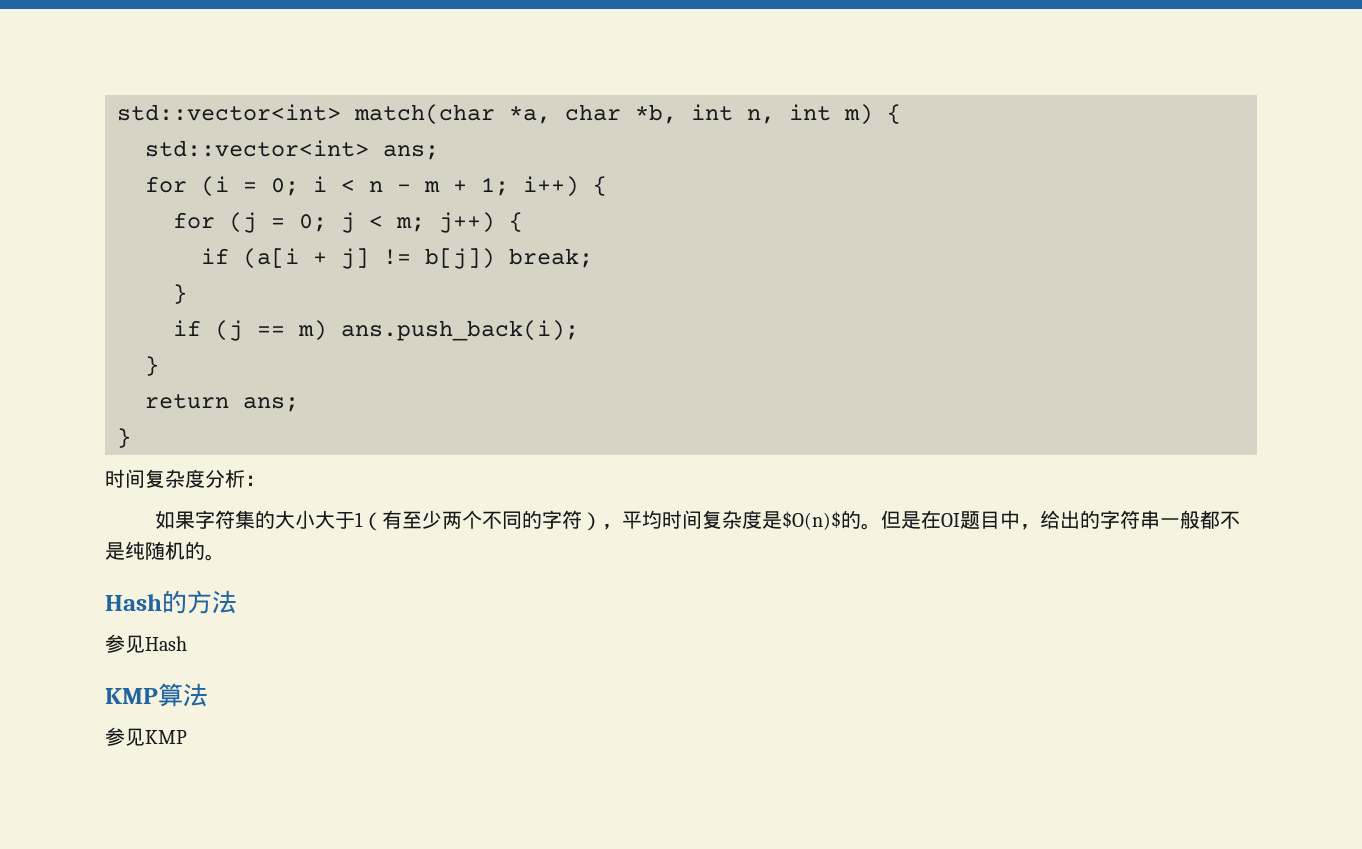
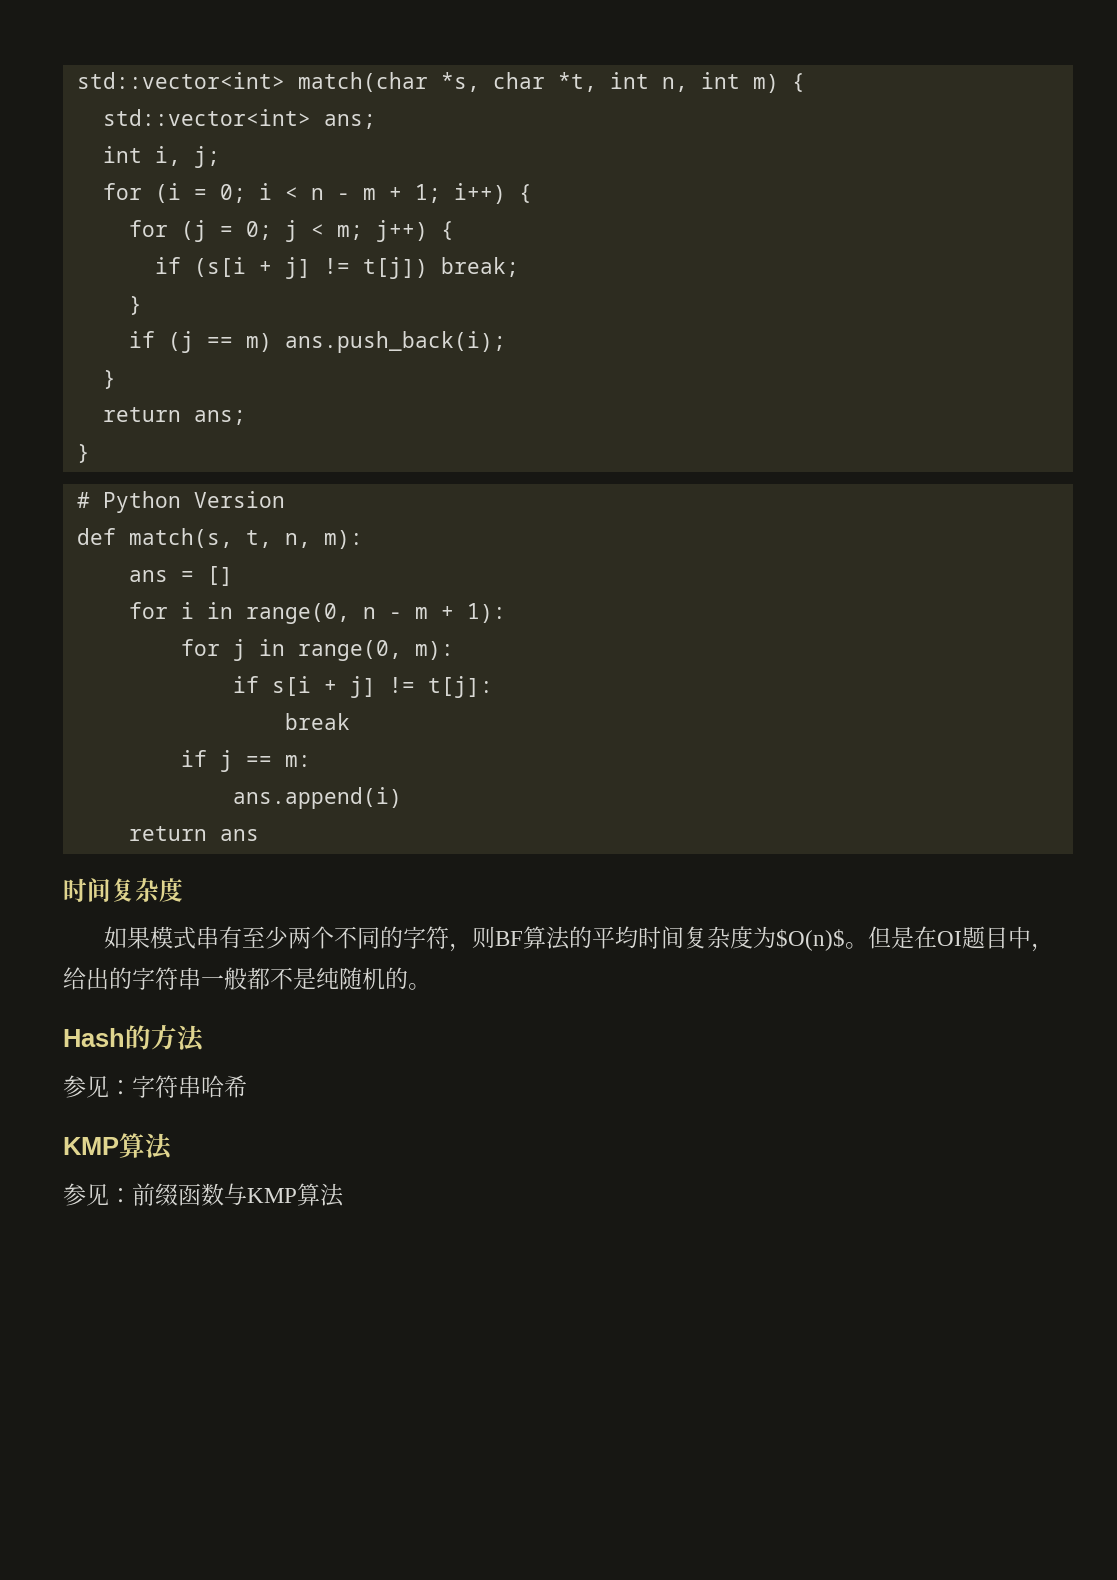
- std::vector<int> match(char *a, char *b, int n, int m) {
+ std::vector<int> match(char *s, char *t, int n, int m) {
+ int i, j;
- if (a[i + j] != b[j]) break;
+ if (s[i + j] != t[j]) break;
- 时间复杂度分析：
+ # Python Version
+ def match(s, t, n, m):
+ ans = []
+ for i in range(0, n - m + 1):
+ for j in range(0, m):
+ if s[i + j] != t[j]:
+ break
+ if j == m:
+ ans.append(i)
+ return ans
+ 时间复杂度
- 如果字符集的大小大于1（有至少两个不同的字符），平均时间复杂度是$O(n)$的。
+ 如果模式串有至少两个不同的字符，则BF算法的平均时间复杂度为$O(n)$。
- 参见Hash
+ 参见：字符串哈希
- 参见KMP
+ 参见：前缀函数与KMP算法

